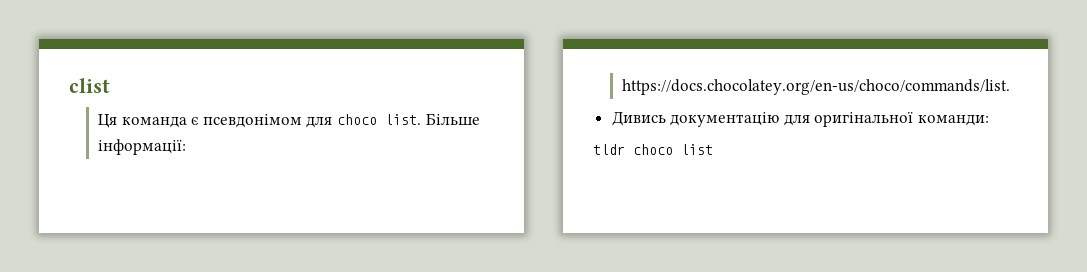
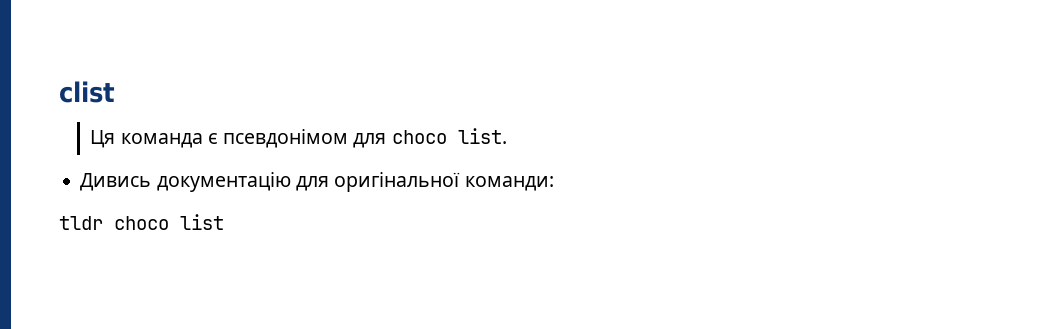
- Більше інформації: https://docs.chocolatey.org/en-us/choco/commands/list.

